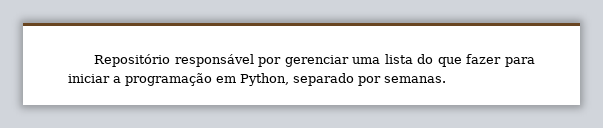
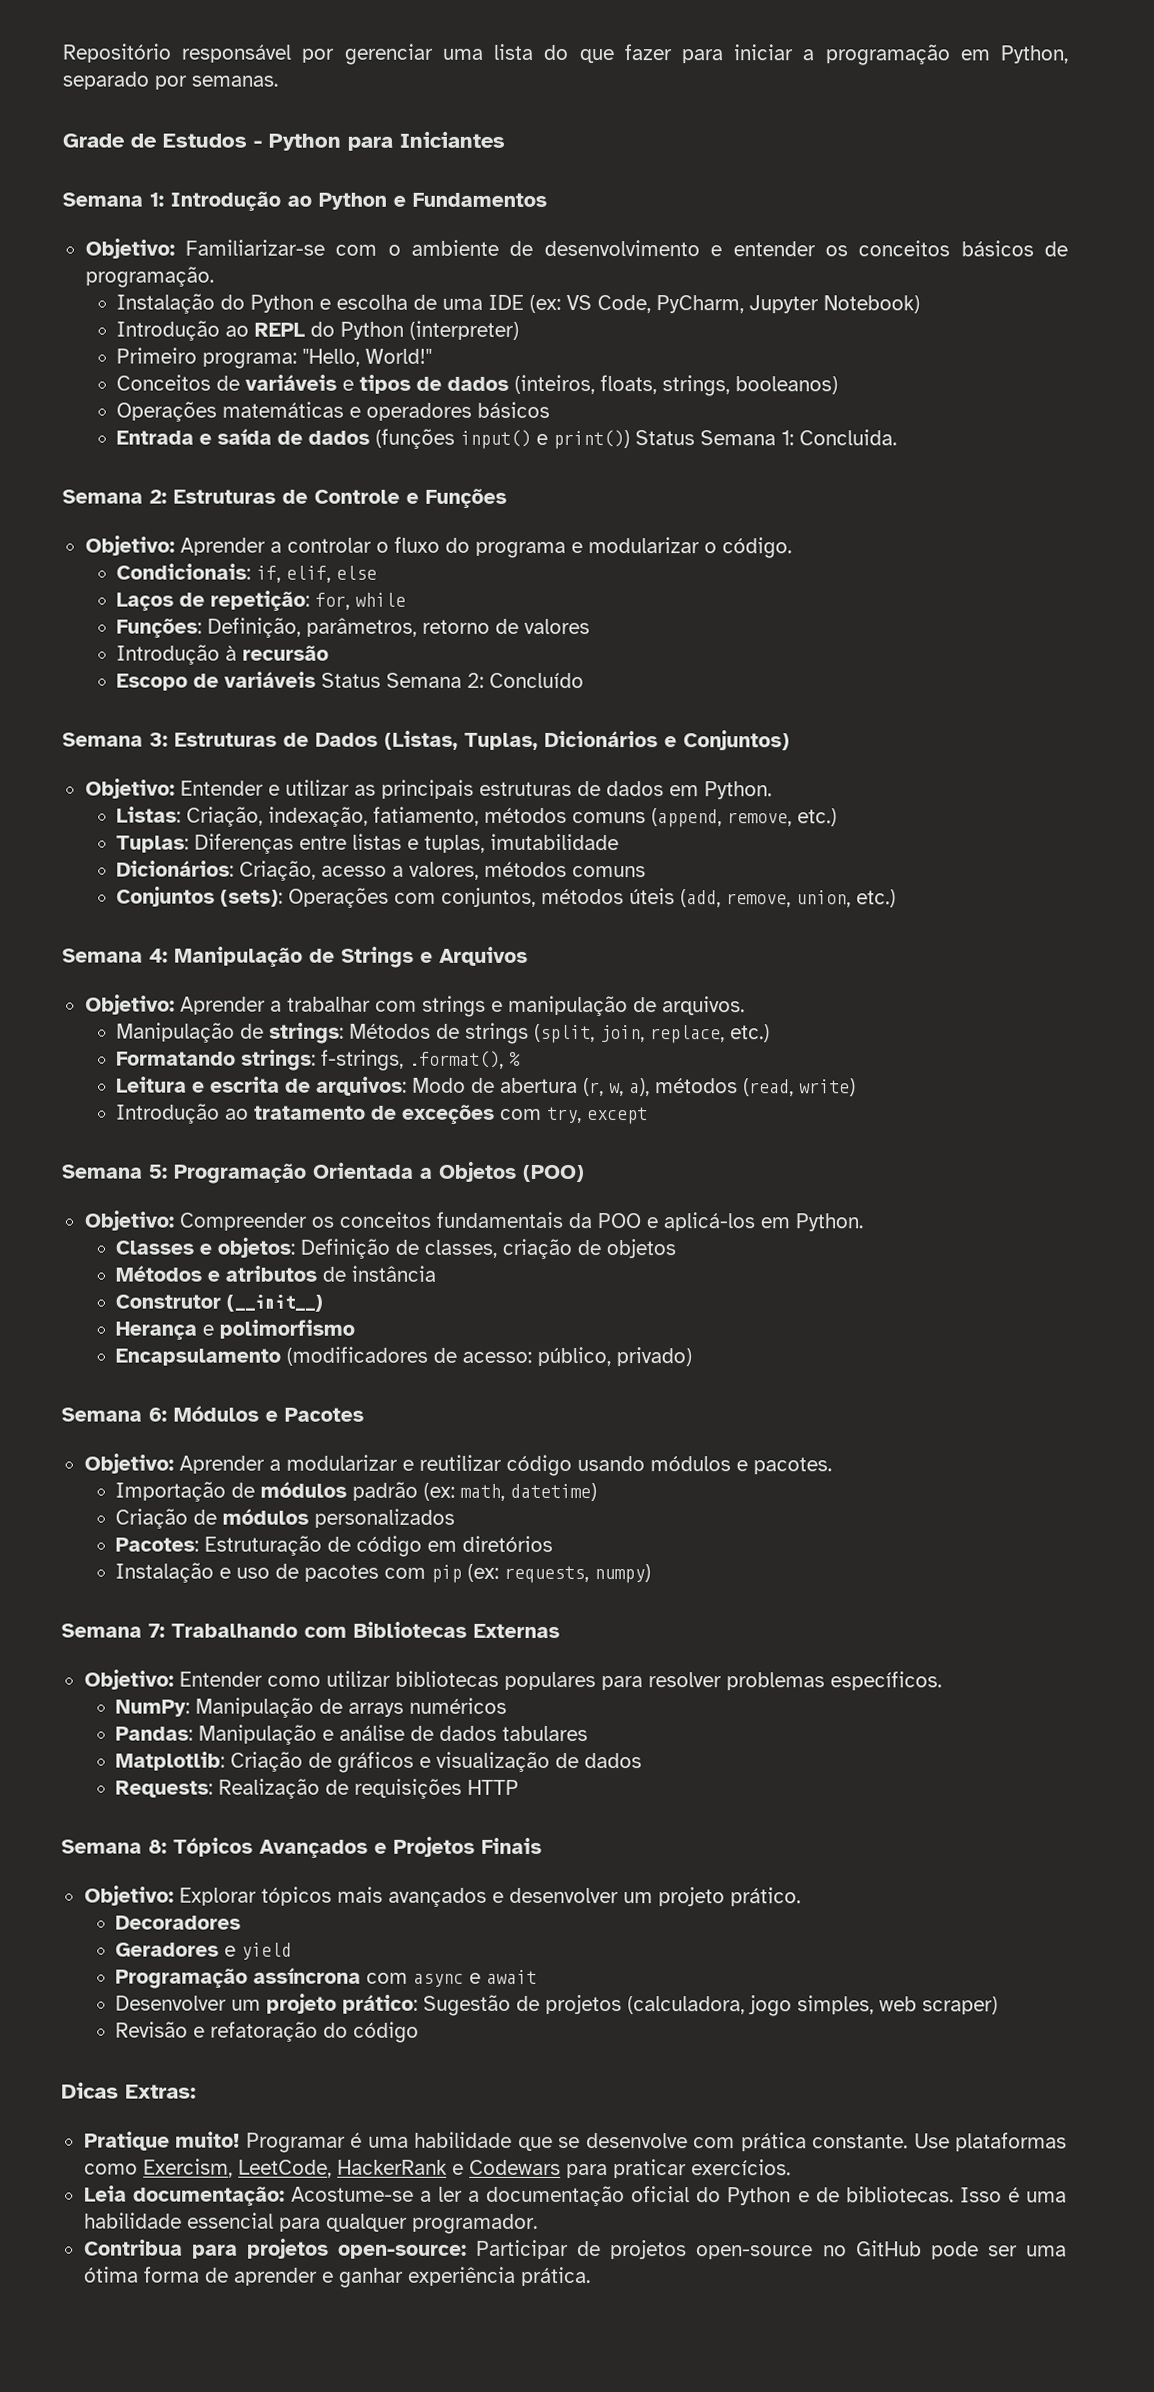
+ Grade de Estudos - Python para Iniciantes
+ Semana 1: Introdução ao Python e Fundamentos
+ Objetivo: Familiarizar-se com o ambiente de desenvolvimento e entender os conceitos básicos de programação.
+ Instalação do Python e escolha de uma IDE (ex: VS Code, PyCharm, Jupyter Notebook)
+ Introdução ao REPL do Python (interpreter)
+ Primeiro programa: "Hello, World!"
+ Conceitos de variáveis e tipos de dados (inteiros, floats, strings, booleanos)
+ Operações matemáticas e operadores básicos
+ Entrada e saída de dados (funções input() e print()) Status Semana 1: Concluida.
+ Semana 2: Estruturas de Controle e Funções
+ Objetivo: Aprender a controlar o fluxo do programa e modularizar o código.
+ Condicionais: if, elif, else
+ Laços de repetição: for, while
+ Funções: Definição, parâmetros, retorno de valores
+ Introdução à recursão
+ Escopo de variáveis Status Semana 2: Concluído
+ Semana 3: Estruturas de Dados (Listas, Tuplas, Dicionários e Conjuntos)
+ Objetivo: Entender e utilizar as principais estruturas de dados em Python.
+ Listas: Criação, indexação, fatiamento, métodos comuns (append, remove, etc.)
+ Tuplas: Diferenças entre listas e tuplas, imutabilidade
+ Dicionários: Criação, acesso a valores, métodos comuns
+ Conjuntos (sets): Operações com conjuntos, métodos úteis (add, remove, union, etc.)
+ Semana 4: Manipulação de Strings e Arquivos
+ Objetivo: Aprender a trabalhar com strings e manipulação de arquivos.
+ Manipulação de strings: Métodos de strings (split, join, replace, etc.)
+ Formatando strings: f-strings, .format(), %
+ Leitura e escrita de arquivos: Modo de abertura (r, w, a), métodos (read, write)
+ Introdução ao tratamento de exceções com try, except
+ Semana 5: Programação Orientada a Objetos (POO)
+ Objetivo: Compreender os conceitos fundamentais da POO e aplicá-los em Python.
+ Classes e objetos: Definição de classes, criação de objetos
+ Métodos e atributos de instância
+ Construtor (__init__)
+ Herança e polimorfismo
+ Encapsulamento (modificadores de acesso: público, privado)
+ Semana 6: Módulos e Pacotes
+ Objetivo: Aprender a modularizar e reutilizar código usando módulos e pacotes.
+ Importação de módulos padrão (ex: math, datetime)
+ Criação de módulos personalizados
+ Pacotes: Estruturação de código em diretórios
+ Instalação e uso de pacotes com pip (ex: requests, numpy)
+ Semana 7: Trabalhando com Bibliotecas Externas
+ Objetivo: Entender como utilizar bibliotecas populares para resolver problemas específicos.
+ NumPy: Manipulação de arrays numéricos
+ Pandas: Manipulação e análise de dados tabulares
+ Matplotlib: Criação de gráficos e visualização de dados
+ Requests: Realização de requisições HTTP
+ Semana 8: Tópicos Avançados e Projetos Finais
+ Objetivo: Explorar tópicos mais avançados e desenvolver um projeto prático.
+ Decoradores
+ Geradores e yield
+ Programação assíncrona com async e await
+ Desenvolver um projeto prático: Sugestão de projetos (calculadora, jogo simples, web scraper)
+ Revisão e refatoração do código
+ Dicas Extras:
+ Pratique muito! Programar é uma habilidade que se desenvolve com prática constante. Use plataformas como Exercism, LeetCode, HackerRank e Codewars para praticar exercícios.
+ Leia documentação: Acostume-se a ler a documentação oficial do Python e de bibliotecas. Isso é uma habilidade essencial para qualquer programador.
+ Contribua para projetos open-source: Participar de projetos open-source no GitHub pode ser uma ótima forma de aprender e ganhar experiência prática.

